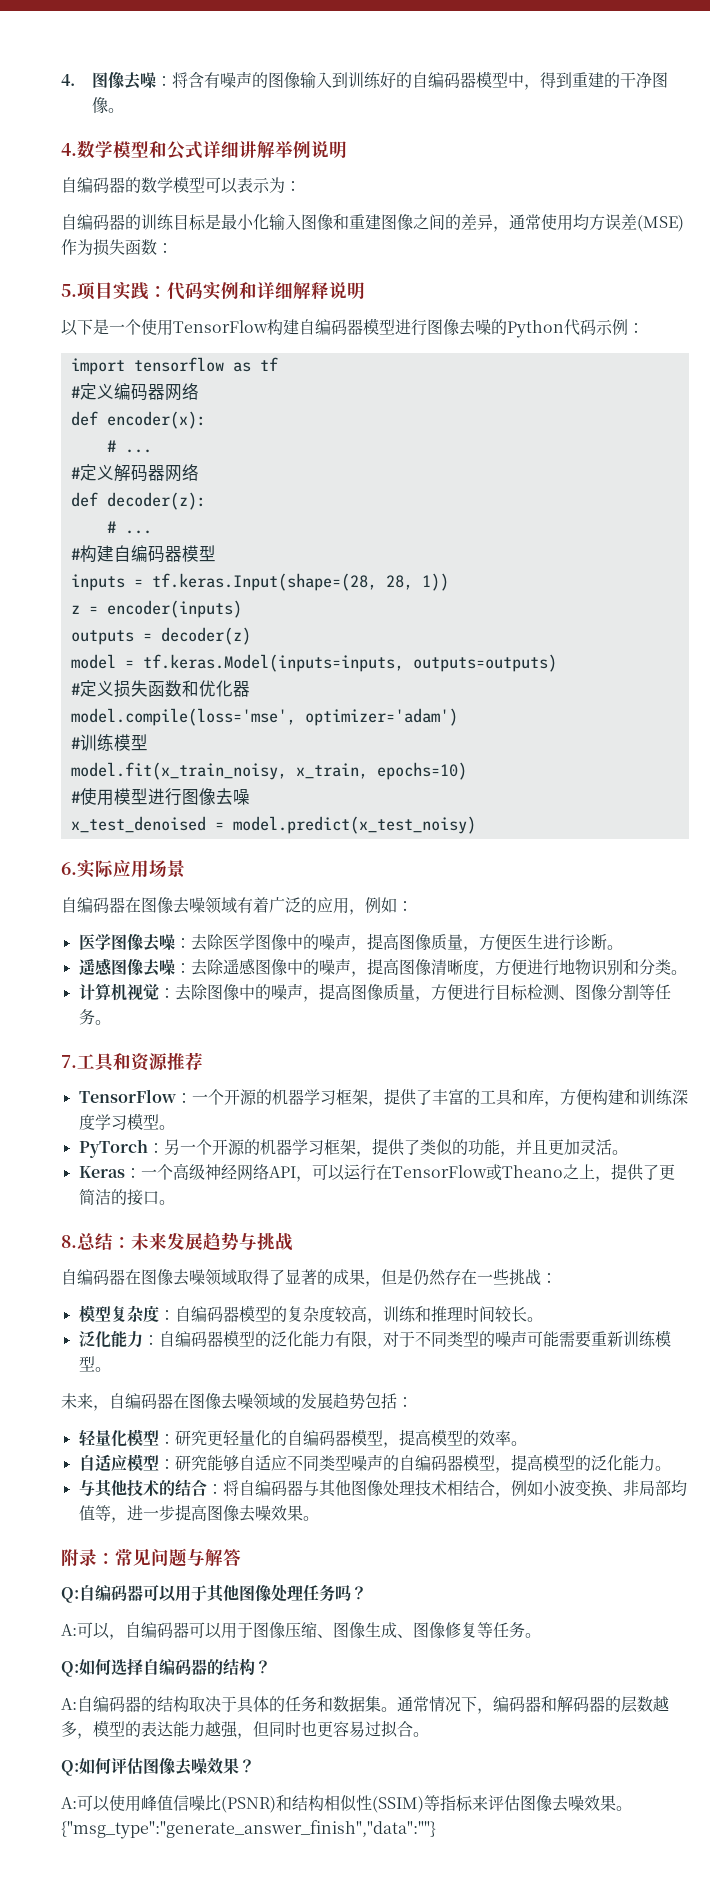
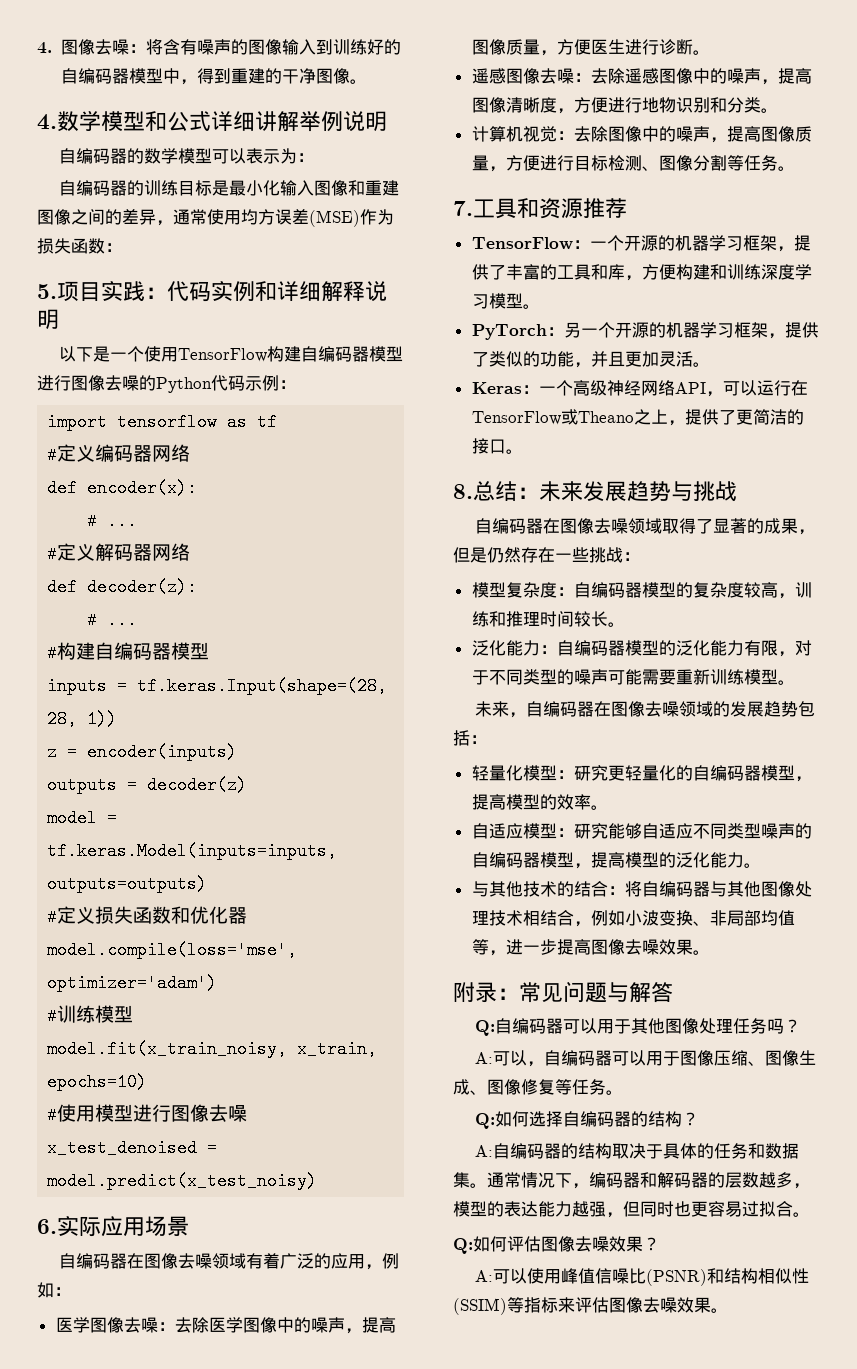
- {"msg_type":"generate_answer_finish","data":""}

